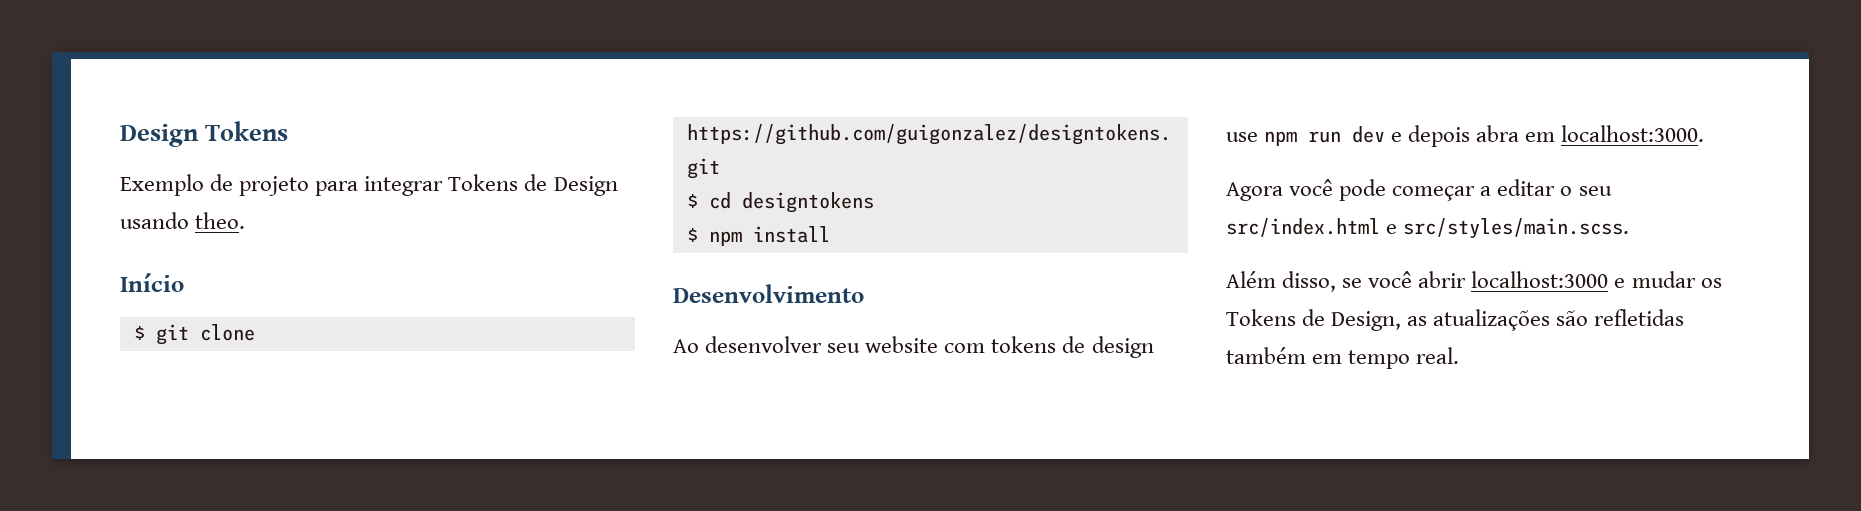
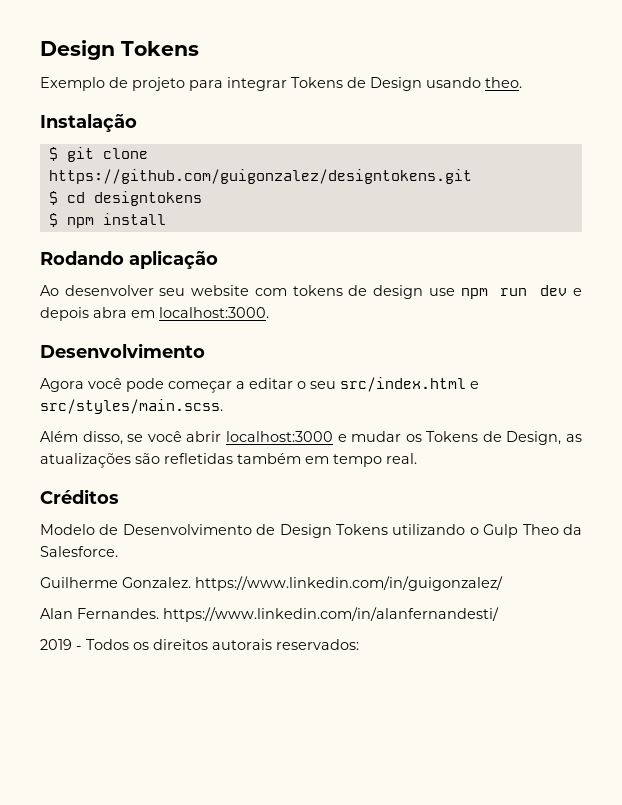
- Início
+ Instalação
- Desenvolvimento
+ Rodando aplicação
  Ao desenvolver seu website com tokens de design use npm run dev e depois abra em localhost:3000.
+ Desenvolvimento
+ Créditos
+ Modelo de Desenvolvimento de Design Tokens utilizando o Gulp Theo da Salesforce.
+ Guilherme Gonzalez. https://www.linkedin.com/in/guigonzalez/
+ Alan Fernandes. https://www.linkedin.com/in/alanfernandesti/
+ 2019 - Todos os direitos autorais reservados:

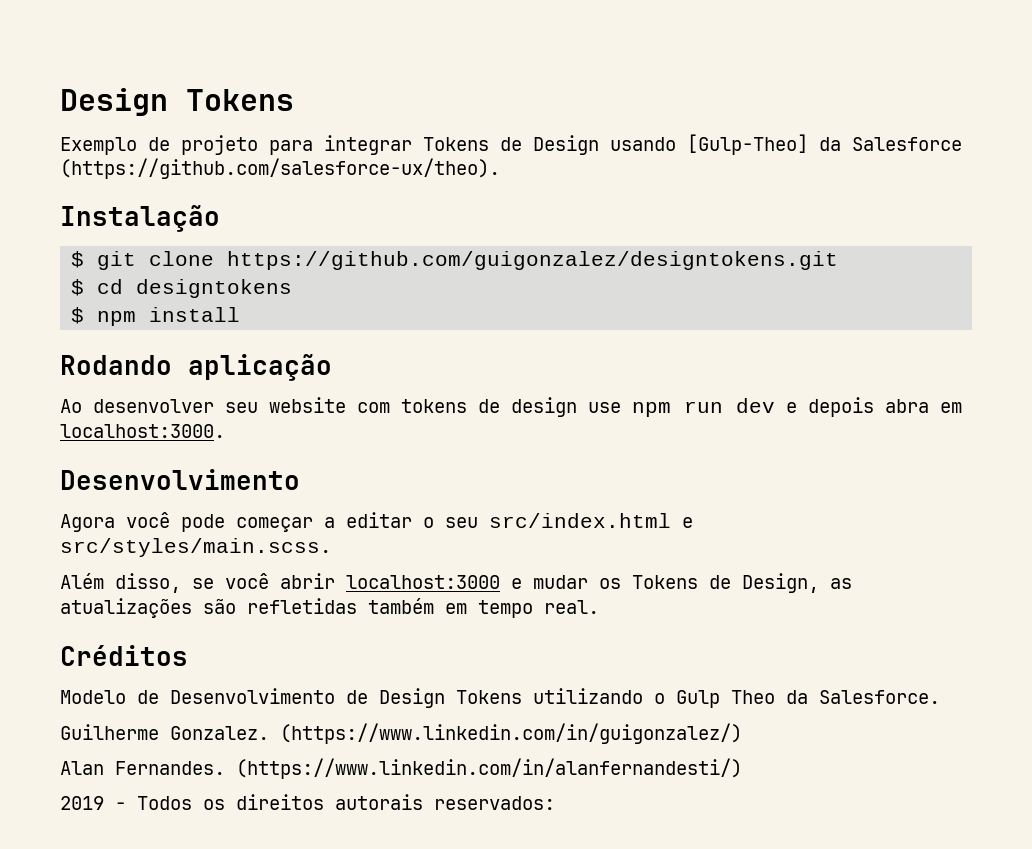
- Exemplo de projeto para integrar Tokens de Design usando theo.
+ Exemplo de projeto para integrar Tokens de Design usando [Gulp-Theo] da Salesforce (https://github.com/salesforce-ux/theo).
- Guilherme Gonzalez. https://www.linkedin.com/in/guigonzalez/
+ Guilherme Gonzalez. (https://www.linkedin.com/in/guigonzalez/)
- Alan Fernandes. https://www.linkedin.com/in/alanfernandesti/
+ Alan Fernandes. (https://www.linkedin.com/in/alanfernandesti/)

